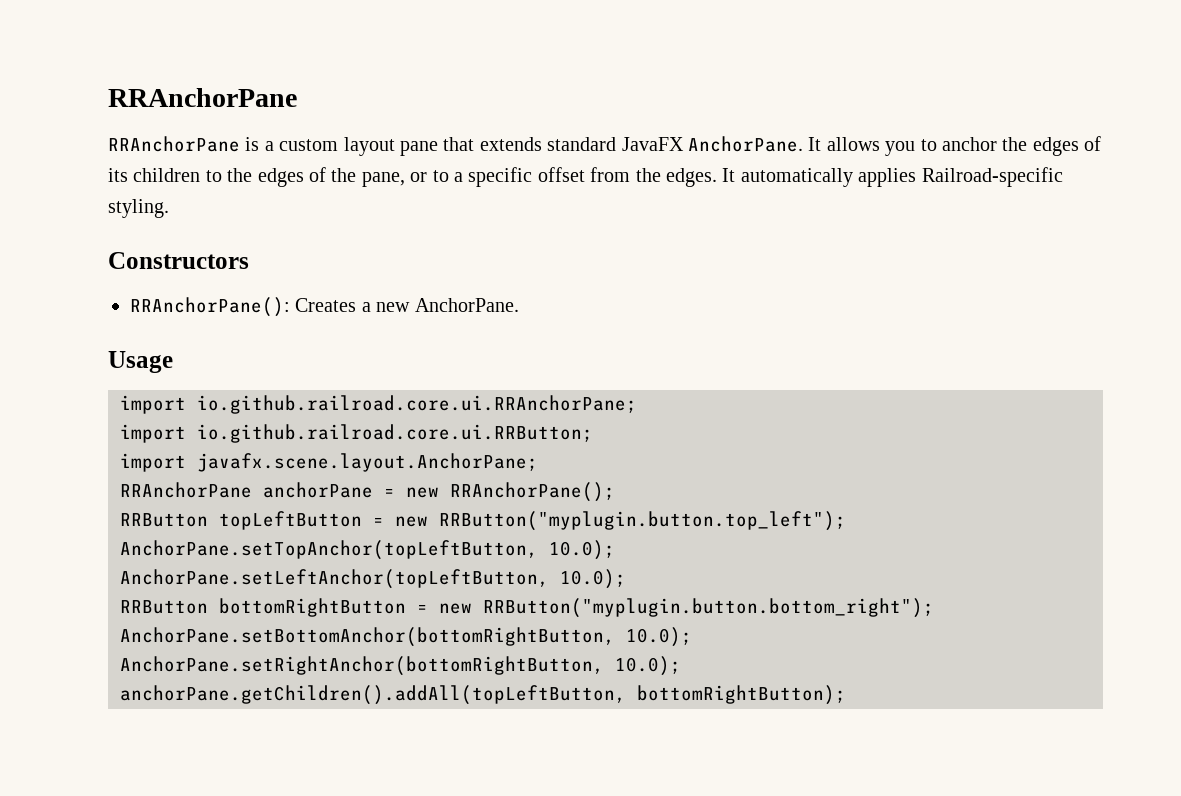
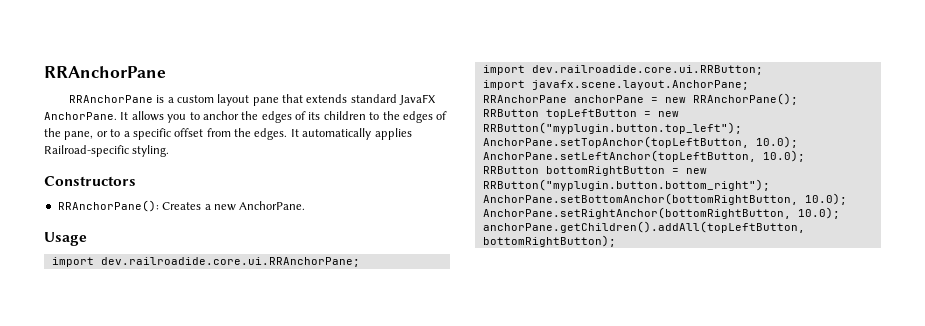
- import io.github.railroad.core.ui.RRAnchorPane;
- import io.github.railroad.core.ui.RRButton;
+ import dev.railroadide.core.ui.RRAnchorPane;
+ import dev.railroadide.core.ui.RRButton;

